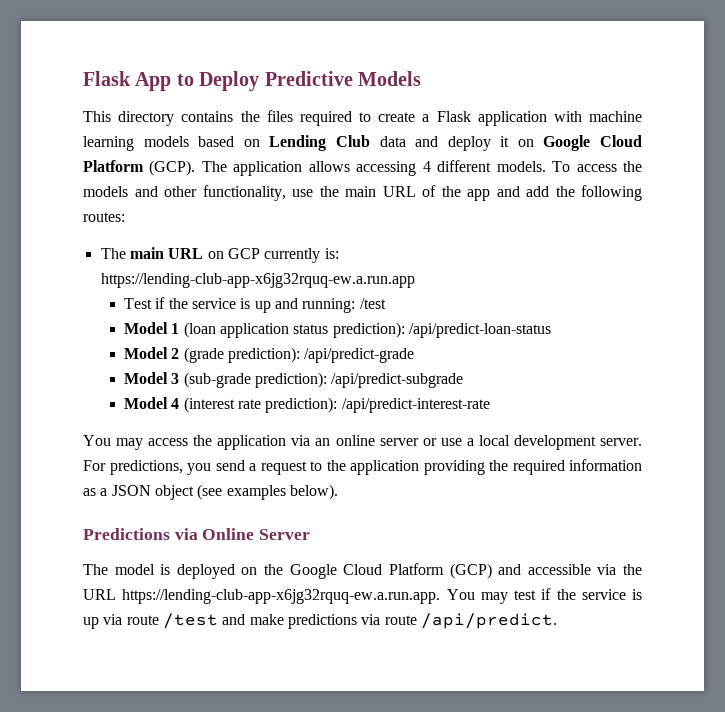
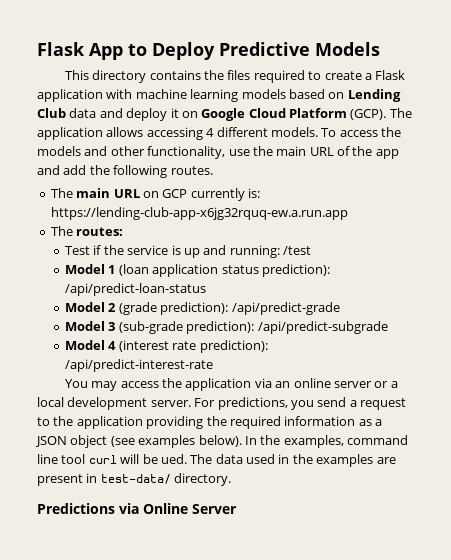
- To access the models and other functionality, use the main URL of the app and add the following routes:
+ To access the models and other functionality, use the main URL of the app and add the following routes.
+ The routes:
- You may access the application via an online server or use a local development server.
+ You may access the application via an online server or a local development server.
- For predictions, you send a request to the application providing the required information as a JSON object (see examples below).
+ For predictions, you send a request to the application providing the required information as a JSON object (see examples below). In the examples, command line tool curl will be ued. The data used in the examples are present in test-data/ directory.
  Predictions via Online Server
- The model is deployed on the Google Cloud Platform (GCP) and accessible via the URL https://lending-club-app-x6jg32rquq-ew.a.run.app. You may test if the service is up via route /test and make predictions via route /api/predict.

